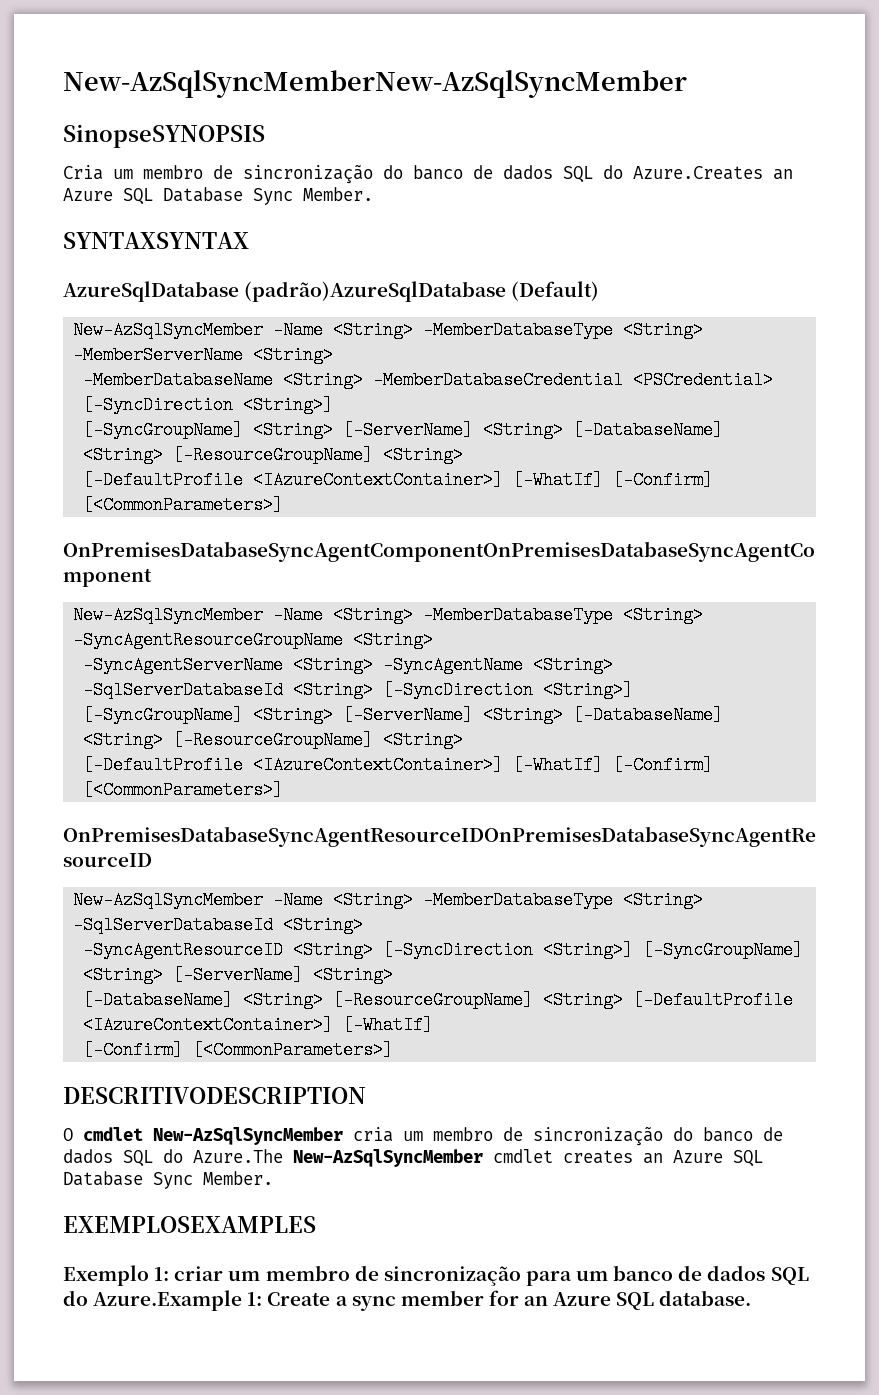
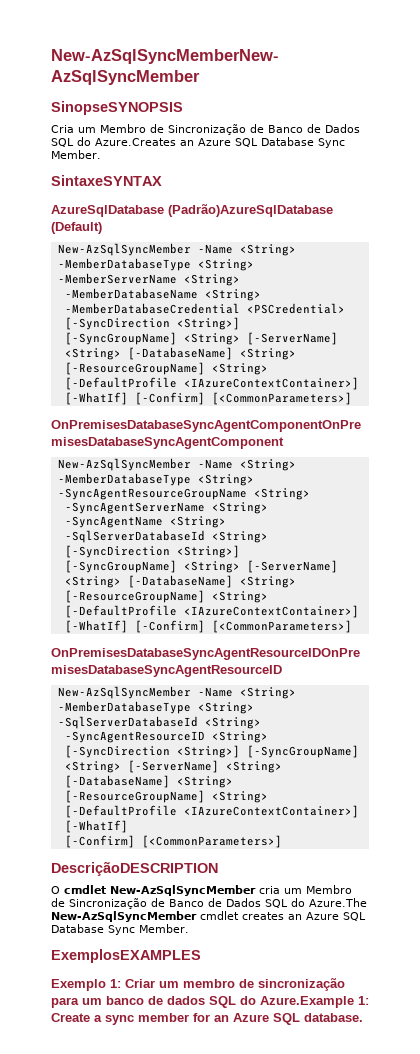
- Cria um membro de sincronização do banco de dados SQL do Azure.Creates an Azure SQL Database Sync Member.
+ Cria um Membro de Sincronização de Banco de Dados SQL do Azure.Creates an Azure SQL Database Sync Member.
- SYNTAXSYNTAX
+ SintaxeSYNTAX
- AzureSqlDatabase (padrão)AzureSqlDatabase (Default)
+ AzureSqlDatabase (Padrão)AzureSqlDatabase (Default)
- DESCRITIVODESCRIPTION
+ DescriçãoDESCRIPTION
- O cmdlet New-AzSqlSyncMember cria um membro de sincronização do banco de dados SQL do Azure.The New-AzSqlSyncMember cmdlet creates an Azure SQL Database Sync Member.
+ O cmdlet New-AzSqlSyncMember cria um Membro de Sincronização de Banco de Dados SQL do Azure.The New-AzSqlSyncMember cmdlet creates an Azure SQL Database Sync Member.
- EXEMPLOSEXAMPLES
+ ExemplosEXAMPLES
- Exemplo 1: criar um membro de sincronização para um banco de dados SQL do Azure.Example 1: Create a sync member for an Azure SQL database.
+ Exemplo 1: Criar um membro de sincronização para um banco de dados SQL do Azure.Example 1: Create a sync member for an Azure SQL database.

